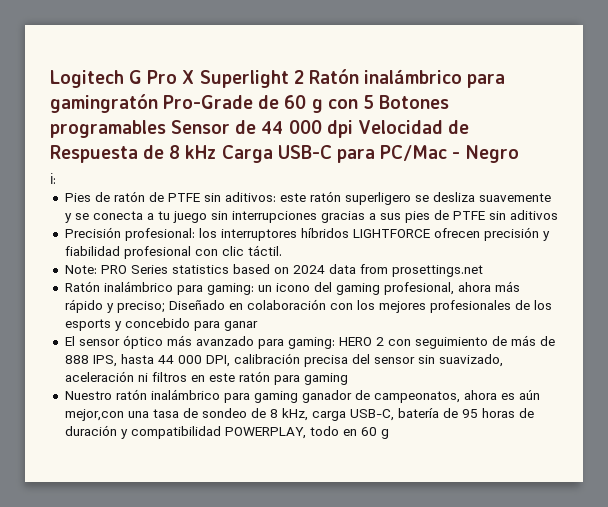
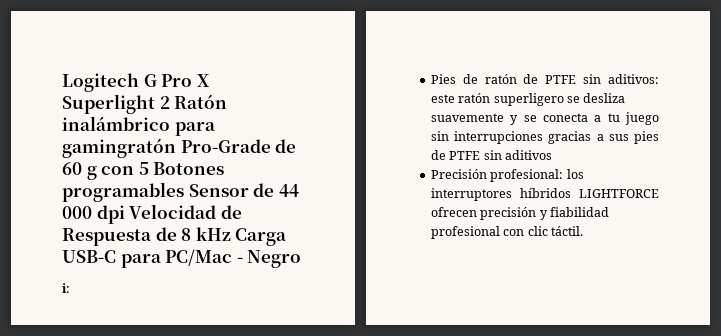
- Note: PRO Series statistics based on 2024 data from prosettings.net
- Ratón inalámbrico para gaming: un icono del gaming profesional, ahora más rápido y preciso; Diseñado en colaboración con los mejores profesionales de los esports y concebido para ganar
- El sensor óptico más avanzado para gaming: HERO 2 con seguimiento de más de 888 IPS, hasta 44 000 DPI, calibración precisa del sensor sin suavizado, aceleración ni filtros en este ratón para gaming
- Nuestro ratón inalámbrico para gaming ganador de campeonatos, ahora es aún mejor,con una tasa de sondeo de 8 kHz, carga USB-C, batería de 95 horas de duración y compatibilidad POWERPLAY, todo en 60 g

